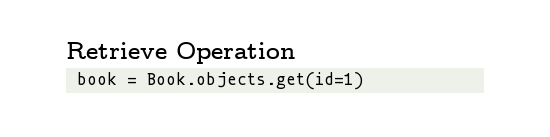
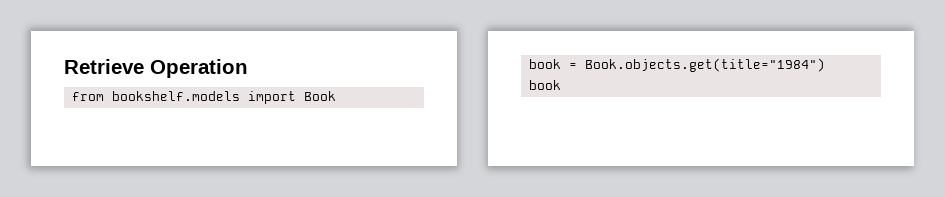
+ from bookshelf.models import Book
- book = Book.objects.get(id=1)
+ book = Book.objects.get(title="1984")
+ book

